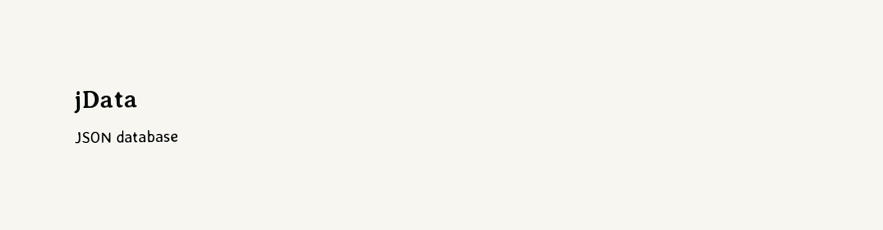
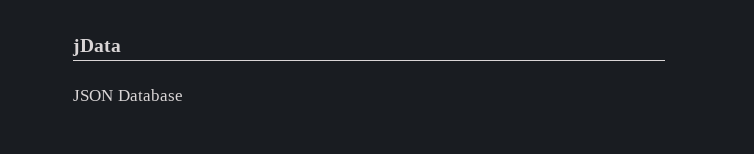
- JSON database
+ JSON Database

